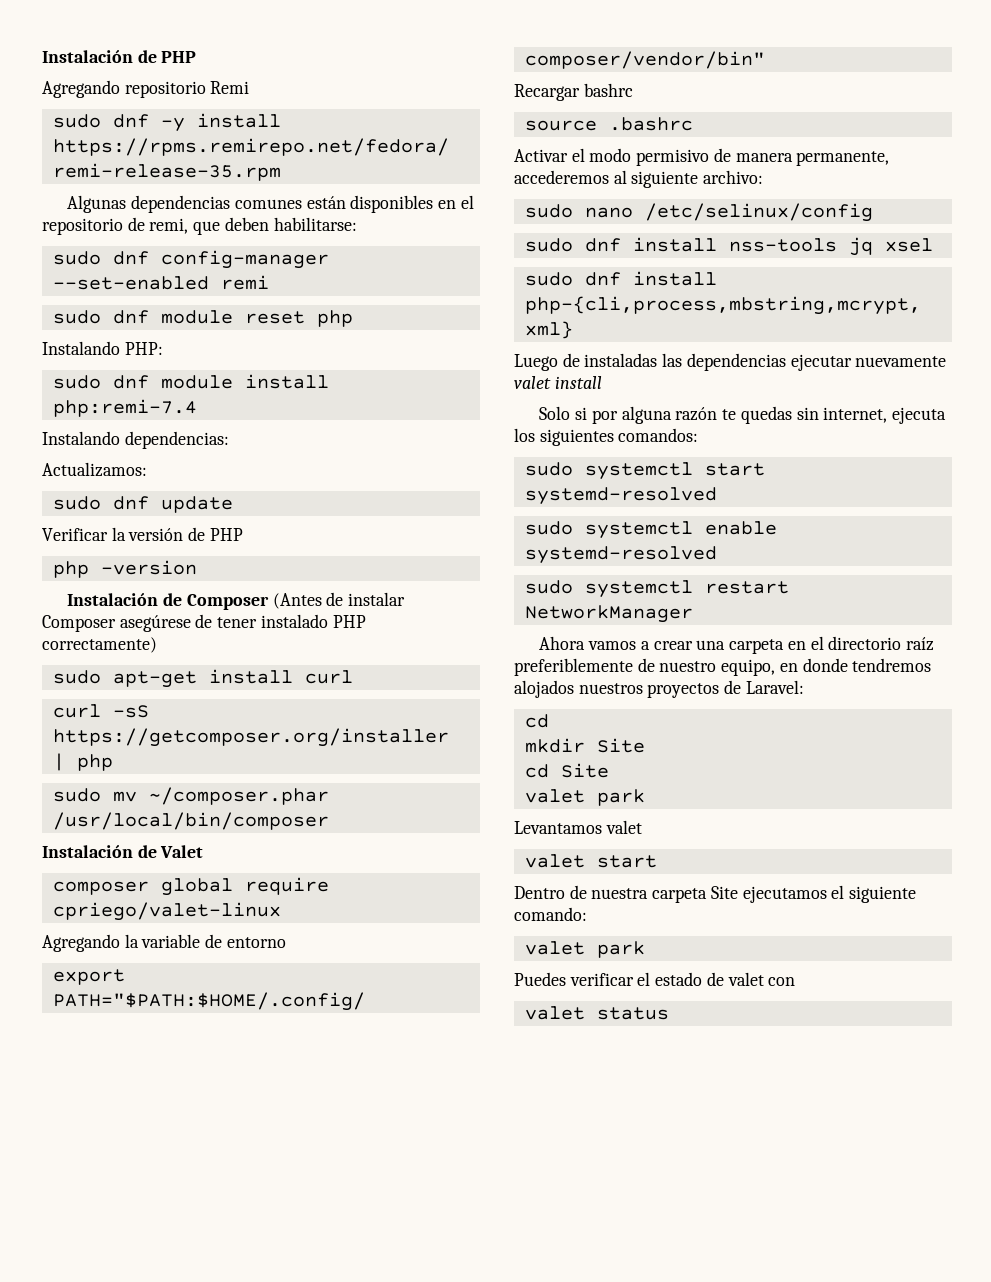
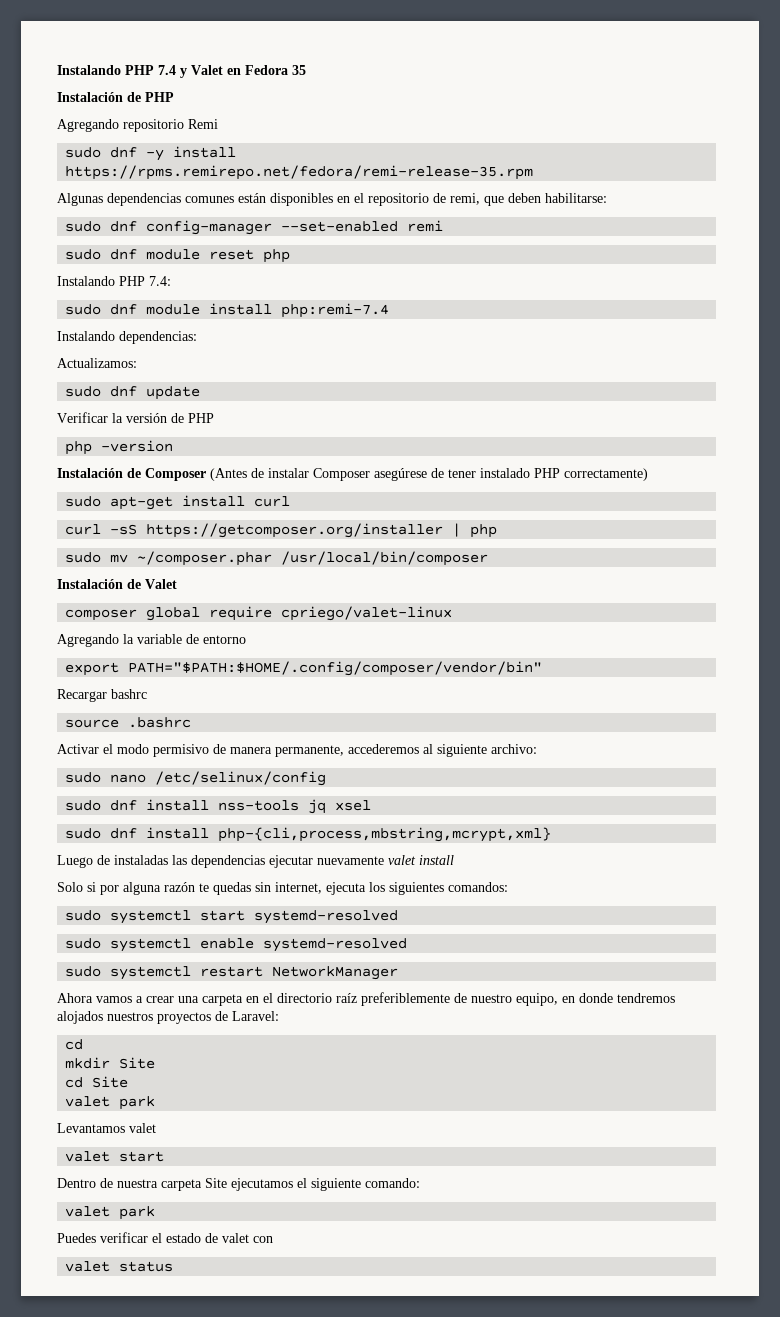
+ Instalando PHP 7.4 y Valet en Fedora 35
- Instalando PHP:
+ Instalando PHP 7.4:

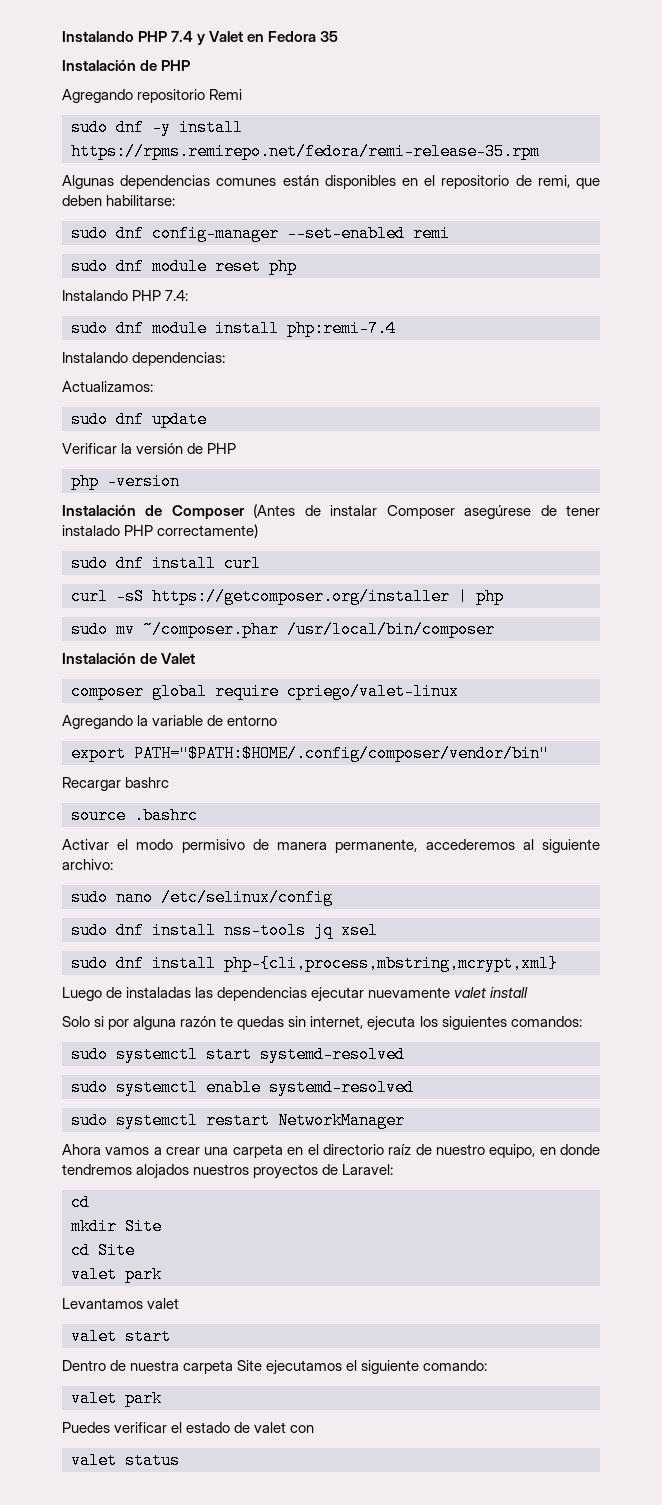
- sudo apt-get install curl
+ sudo dnf install curl
- Ahora vamos a crear una carpeta en el directorio raíz preferiblemente de nuestro equipo, en donde tendremos alojados nuestros proyectos de Laravel:
+ Ahora vamos a crear una carpeta en el directorio raíz de nuestro equipo, en donde tendremos alojados nuestros proyectos de Laravel:

